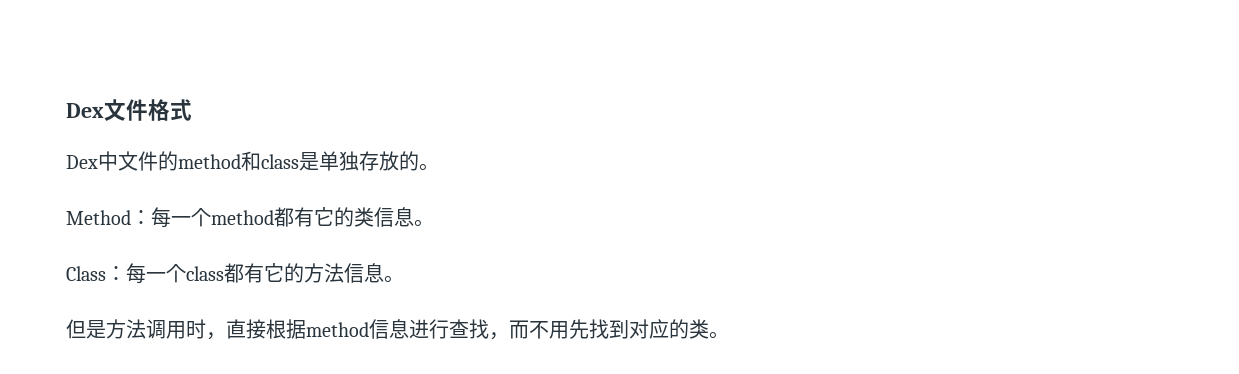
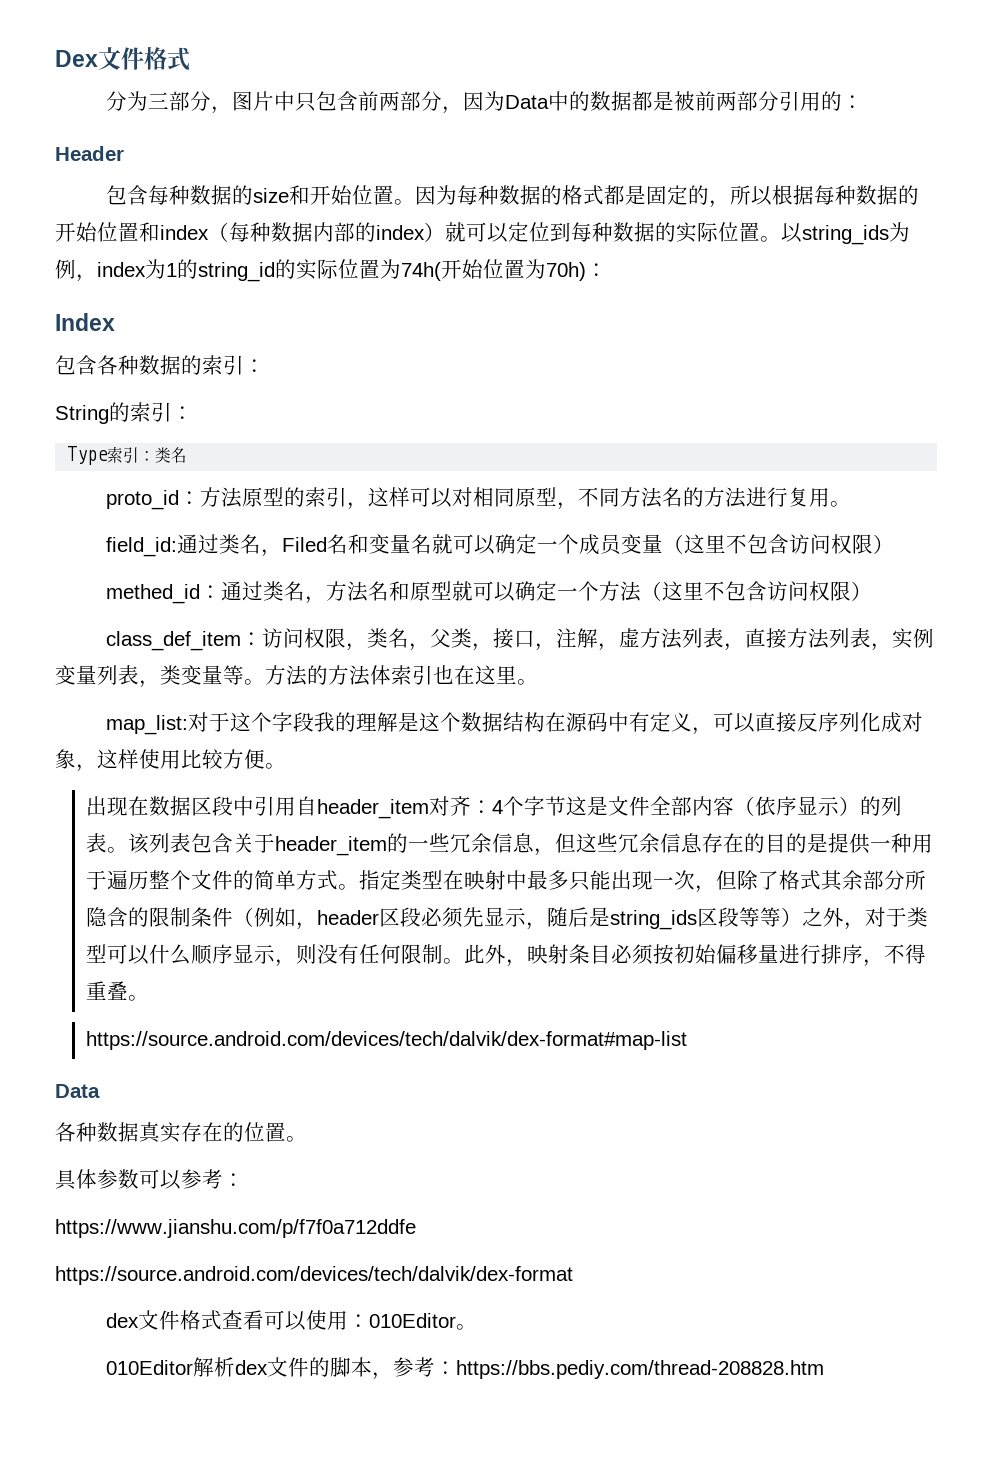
- Dex中文件的method和class是单独存放的。
- Method：每一个method都有它的类信息。
- Class：每一个class都有它的方法信息。
- 但是方法调用时，直接根据method信息进行查找，而不用先找到对应的类。
+ 分为三部分，图片中只包含前两部分，因为Data中的数据都是被前两部分引用的：
+ Header
+ 包含每种数据的size和开始位置。因为每种数据的格式都是固定的，所以根据每种数据的开始位置和index（每种数据内部的index）就可以定位到每种数据的实际位置。以string_ids为例，index为1的string_id的实际位置为74h(开始位置为70h)：
+ Index
+ 包含各种数据的索引：
+ String的索引：
+ Type索引：类名
+ proto_id：方法原型的索引，这样可以对相同原型，不同方法名的方法进行复用。
+ field_id:通过类名，Filed名和变量名就可以确定一个成员变量（这里不包含访问权限）
+ methed_id：通过类名，方法名和原型就可以确定一个方法（这里不包含访问权限）
+ class_def_item：访问权限，类名，父类，接口，注解，虚方法列表，直接方法列表，实例变量列表，类变量等。方法的方法体索引也在这里。
+ map_list:对于这个字段我的理解是这个数据结构在源码中有定义，可以直接反序列化成对象，这样使用比较方便。
+ 出现在数据区段中引用自header_item对齐：4个字节这是文件全部内容（依序显示）的列表。该列表包含关于header_item的一些冗余信息，但这些冗余信息存在的目的是提供一种用于遍历整个文件的简单方式。指定类型在映射中最多只能出现一次，但除了格式其余部分所隐含的限制条件（例如，header区段必须先显示，随后是string_ids区段等等）之外，对于类型可以什么顺序显示，则没有任何限制。此外，映射条目必须按初始偏移量进行排序，不得重叠。
+ https://source.android.com/devices/tech/dalvik/dex-format#map-list
+ Data
+ 各种数据真实存在的位置。
+ 具体参数可以参考：
+ https://www.jianshu.com/p/f7f0a712ddfe
+ https://source.android.com/devices/tech/dalvik/dex-format
+ dex文件格式查看可以使用：010Editor。
+ 010Editor解析dex文件的脚本，参考：https://bbs.pediy.com/thread-208828.htm

